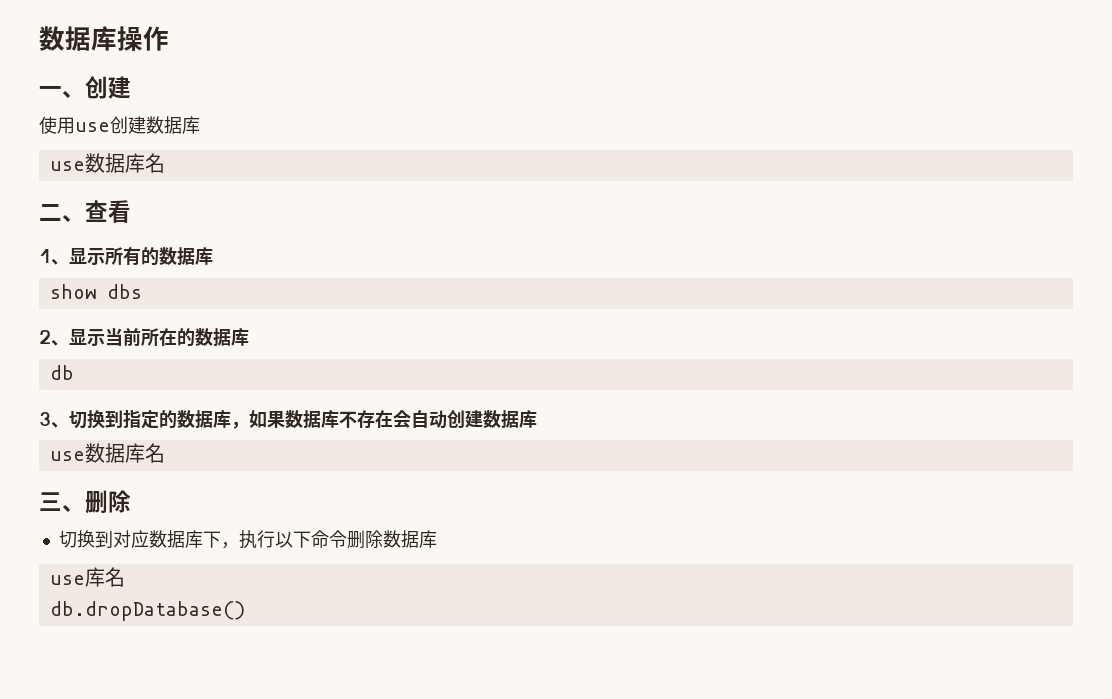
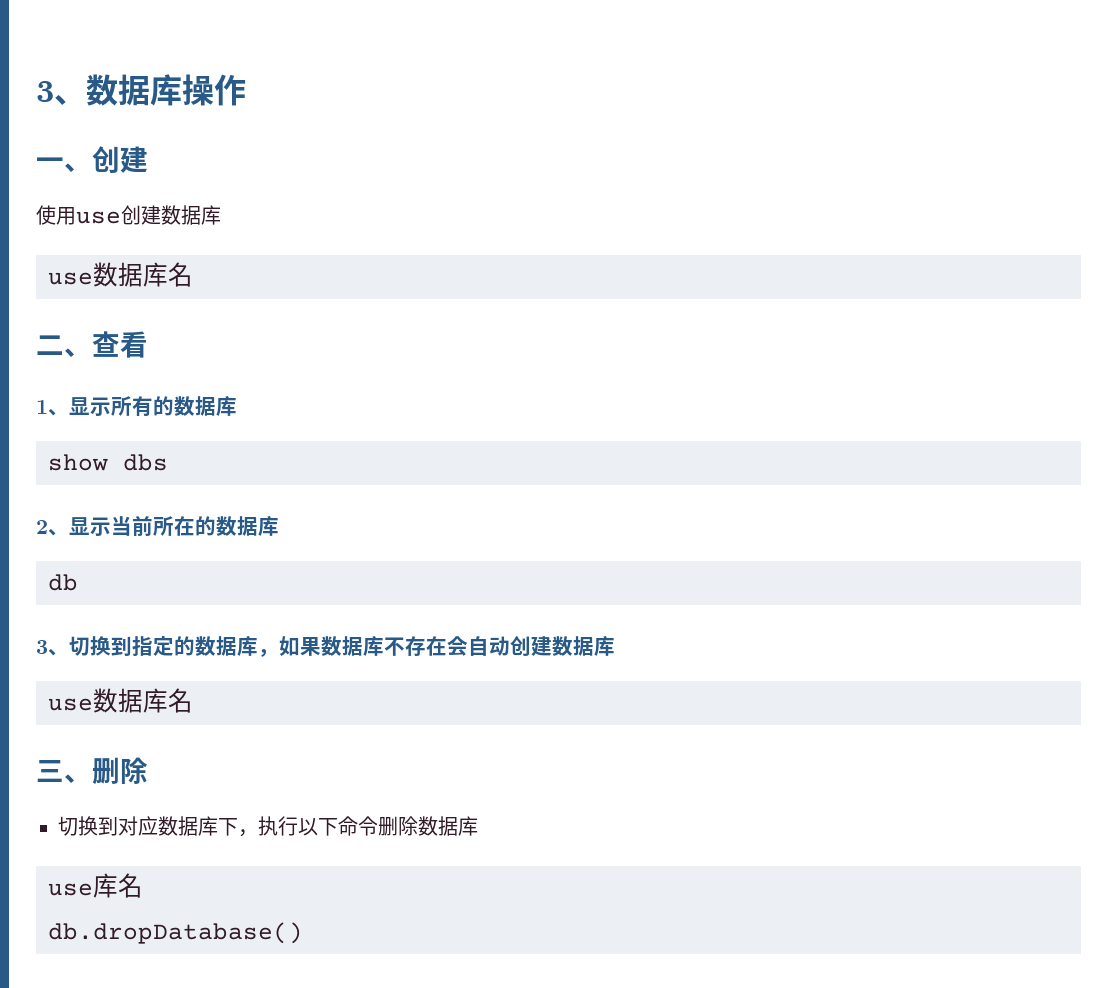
- 数据库操作
+ 3、数据库操作

